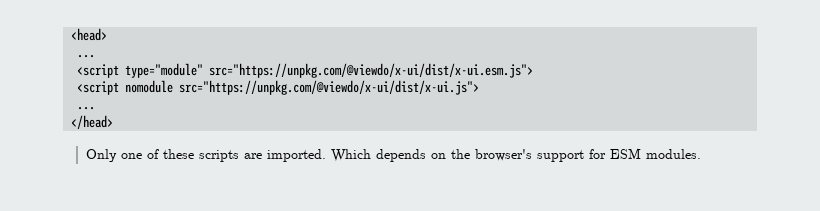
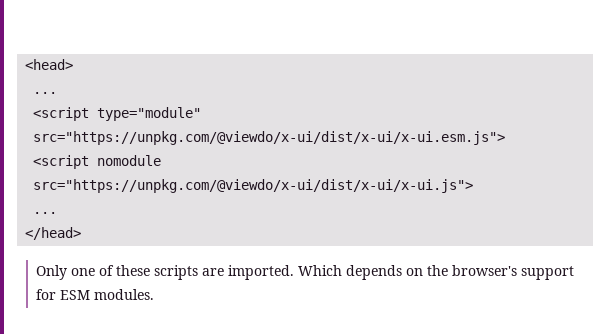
- <script type="module" src="https://unpkg.com/@viewdo/x-ui/dist/x-ui.esm.js">
+ <script type="module" src="https://unpkg.com/@viewdo/x-ui/dist/x-ui/x-ui.esm.js">
- <script nomodule src="https://unpkg.com/@viewdo/x-ui/dist/x-ui.js">
+ <script nomodule src="https://unpkg.com/@viewdo/x-ui/dist/x-ui/x-ui.js">

